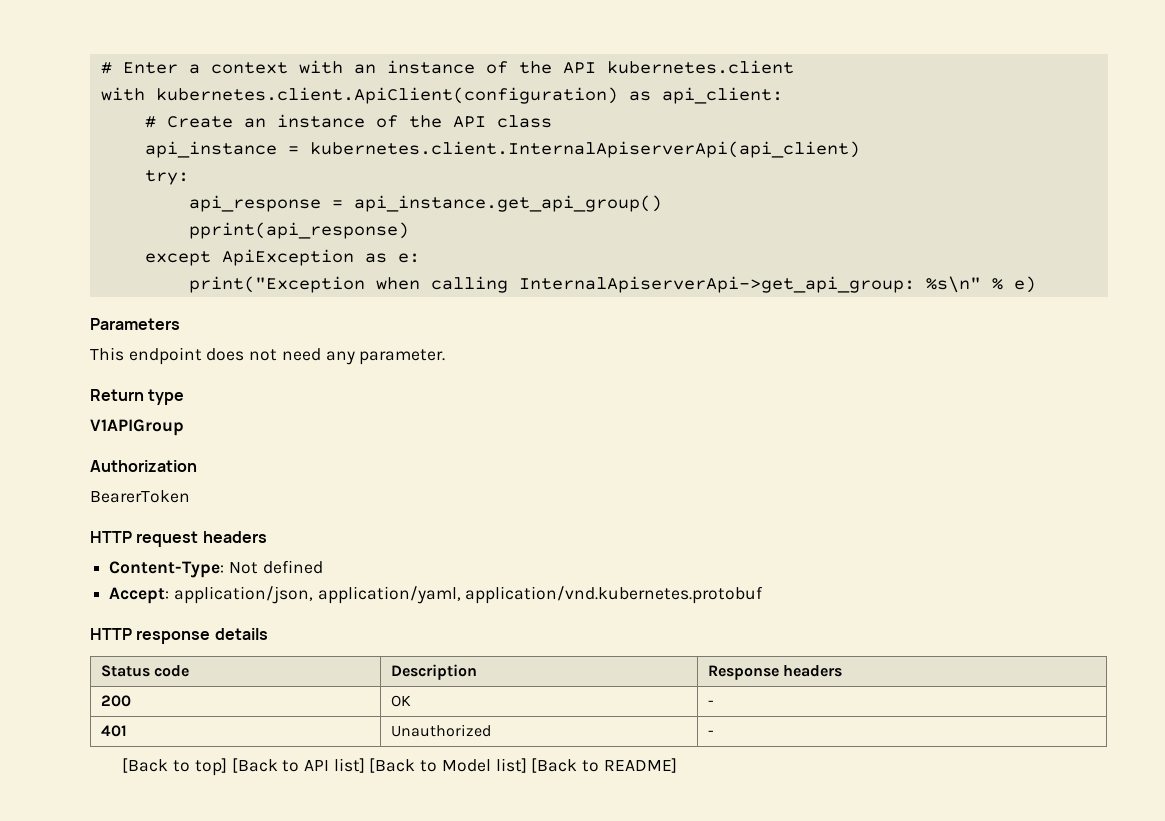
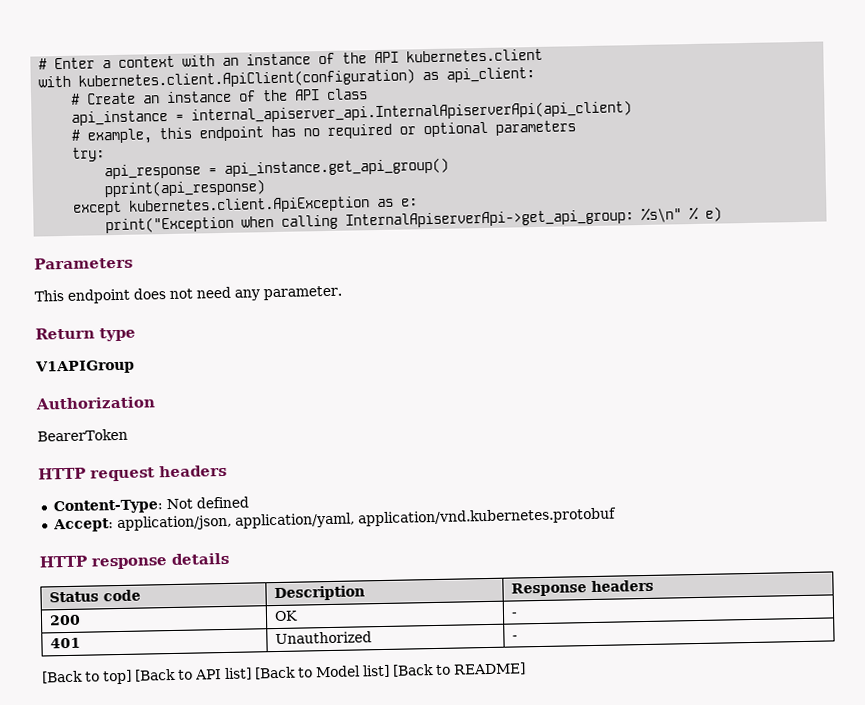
- api_instance = kubernetes.client.InternalApiserverApi(api_client)
+ api_instance = internal_apiserver_api.InternalApiserverApi(api_client)
+ # example, this endpoint has no required or optional parameters
- except ApiException as e:
+ except kubernetes.client.ApiException as e:

